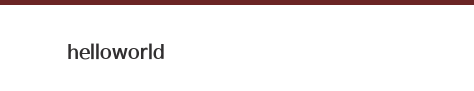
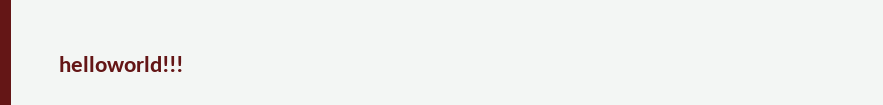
- helloworld
+ helloworld!!!

